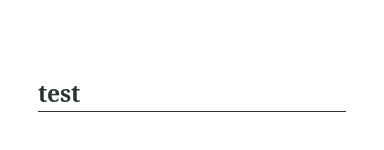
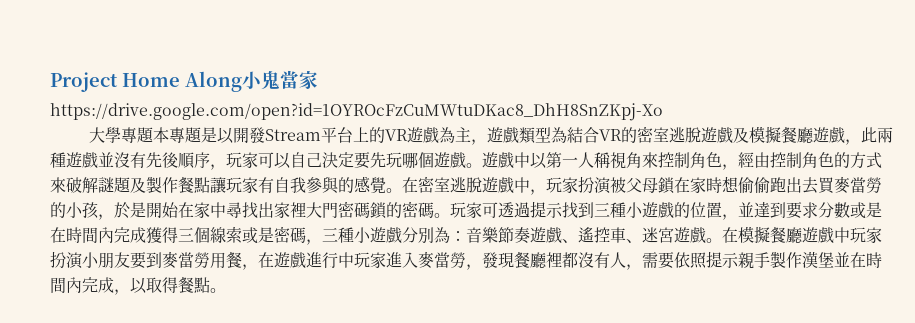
- test
+ Project Home Along小鬼當家
+ https://drive.google.com/open?id=1OYROcFzCuMWtuDKac8_DhH8SnZKpj-Xo
+ 大學專題本專題是以開發Stream平台上的VR遊戲為主，遊戲類型為結合VR的密室逃脫遊戲及模擬餐廳遊戲，此兩種遊戲並沒有先後順序，玩家可以自己決定要先玩哪個遊戲。遊戲中以第一人稱視角來控制角色，經由控制角色的方式來破解謎題及製作餐點讓玩家有自我參與的感覺。在密室逃脫遊戲中，玩家扮演被父母鎖在家時想偷偷跑出去買麥當勞的小孩，於是開始在家中尋找出家裡大門密碼鎖的密碼。玩家可透過提示找到三種小遊戲的位置，並達到要求分數或是在時間內完成獲得三個線索或是密碼，三種小遊戲分別為：音樂節奏遊戲、遙控車、迷宮遊戲。在模擬餐廳遊戲中玩家扮演小朋友要到麥當勞用餐，在遊戲進行中玩家進入麥當勞，發現餐廳裡都沒有人，需要依照提示親手製作漢堡並在時間內完成，以取得餐點。

